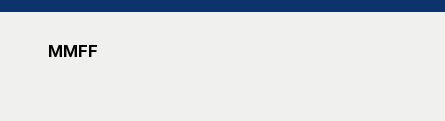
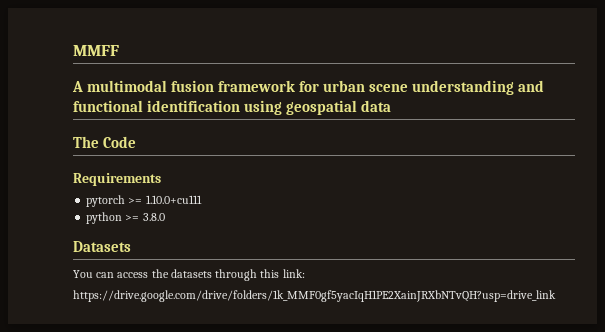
+ A multimodal fusion framework for urban scene understanding and functional identification using geospatial data
+ The Code
+ Requirements
+ pytorch >= 1.10.0+cu111
+ python >= 3.8.0
+ Datasets
+ You can access the datasets through this link:
+ https://drive.google.com/drive/folders/1k_MMF0gf5yacIqH1PE2XainJRXbNTvQH?usp=drive_link

